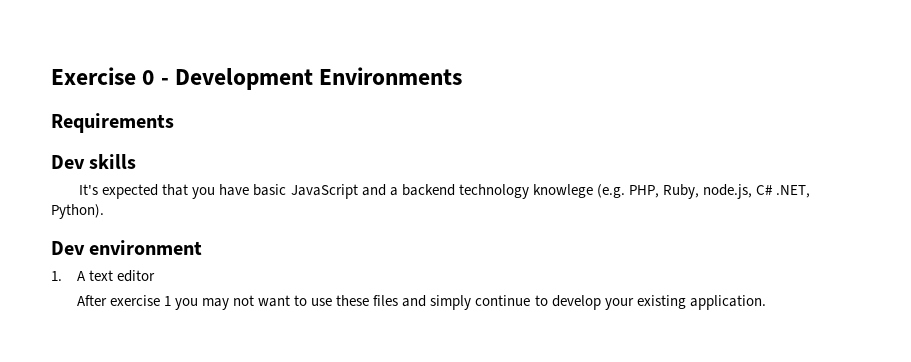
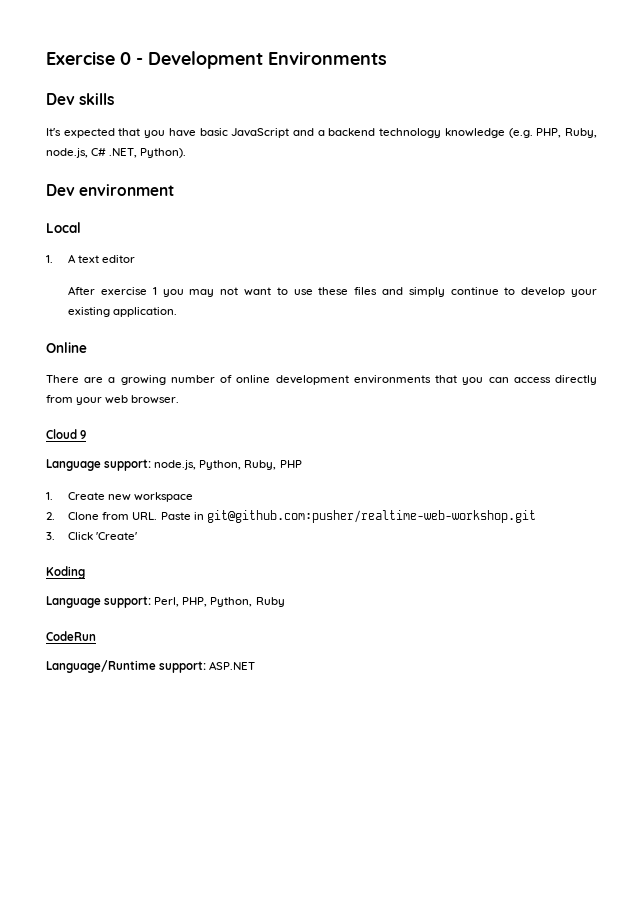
- Requirements
- It's expected that you have basic JavaScript and a backend technology knowlege (e.g. PHP, Ruby, node.js, C# .NET, Python).
+ It's expected that you have basic JavaScript and a backend technology knowledge (e.g. PHP, Ruby, node.js, C# .NET, Python).
+ Local
+ Online
+ There are a growing number of online development environments that you can access directly from your web browser.
+ Cloud 9
+ Language support: node.js, Python, Ruby, PHP
+ 1. Create new workspace
+ 2. Clone from URL. Paste in git@github.com:pusher/realtime-web-workshop.git
+ 3. Click 'Create'
+ Koding
+ Language support: Perl, PHP, Python, Ruby
+ CodeRun
+ Language/Runtime support: ASP.NET

